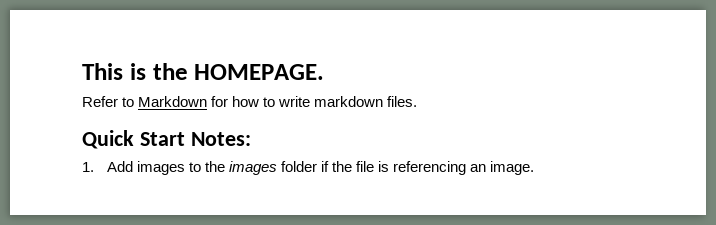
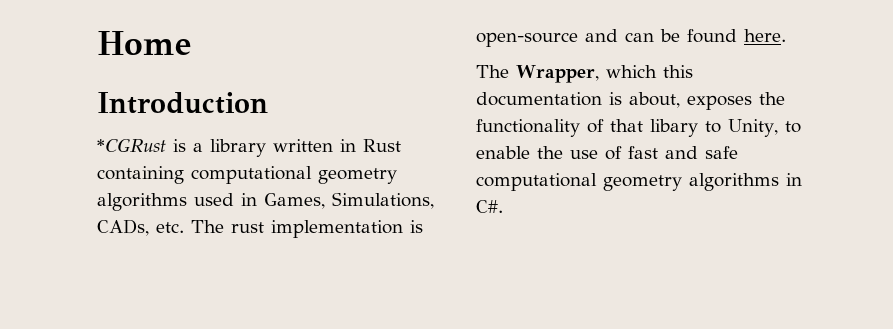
- This is the HOMEPAGE.
- Refer to Markdown for how to write markdown files.
- Quick Start Notes:
- 1. Add images to the images folder if the file is referencing an image.
+ Home
+ Introduction
+ *CGRust is a library written in Rust containing computational geometry algorithms used in Games, Simulations, CADs, etc. The rust implementation is open-source and can be found here.
+ The Wrapper, which this documentation is about, exposes the functionality of that libary to Unity, to enable the use of fast and safe computational geometry algorithms in C#.

